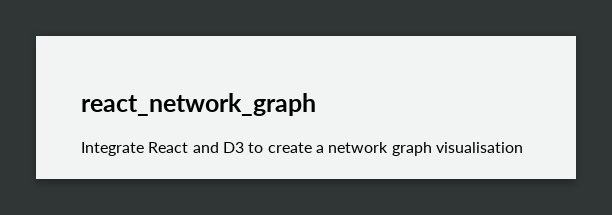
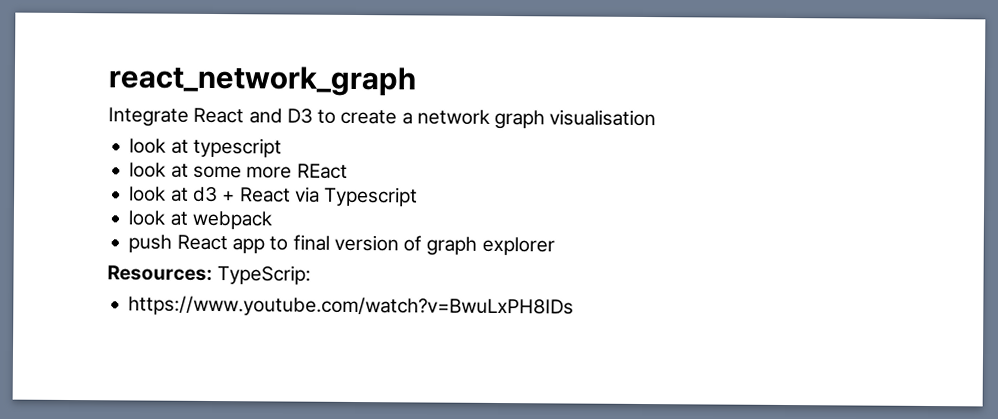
+ look at typescript
+ look at some more REact
+ look at d3 + React via Typescript
+ look at webpack
+ push React app to final version of graph explorer
+ Resources: TypeScrip:
+ https://www.youtube.com/watch?v=BwuLxPH8IDs

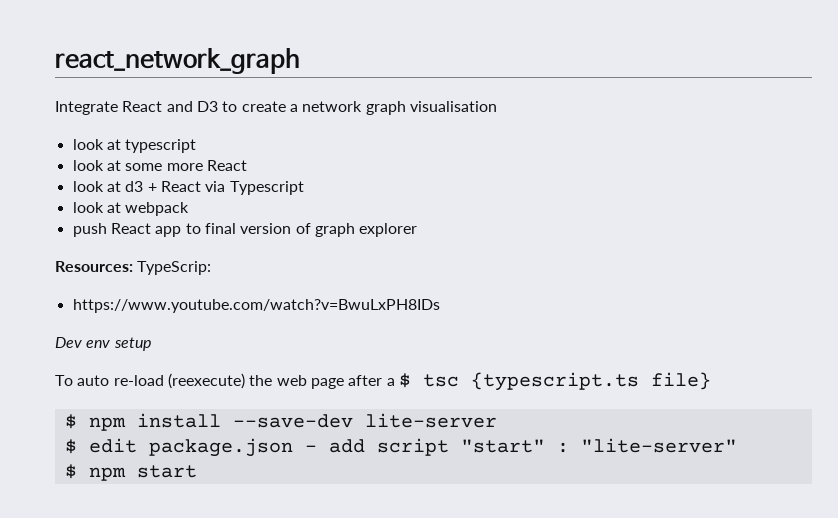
- look at some more REact
+ look at some more React
+ Dev env setup
+ To auto re-load (reexecute) the web page after a $ tsc {typescript.ts file}
+ $ npm install --save-dev lite-server
+ $ edit package.json - add script "start" : "lite-server"
+ $ npm start

